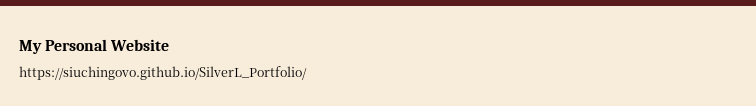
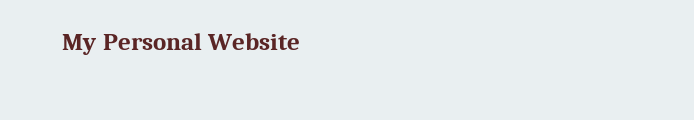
- https://siuchingovo.github.io/SilverL_Portfolio/

